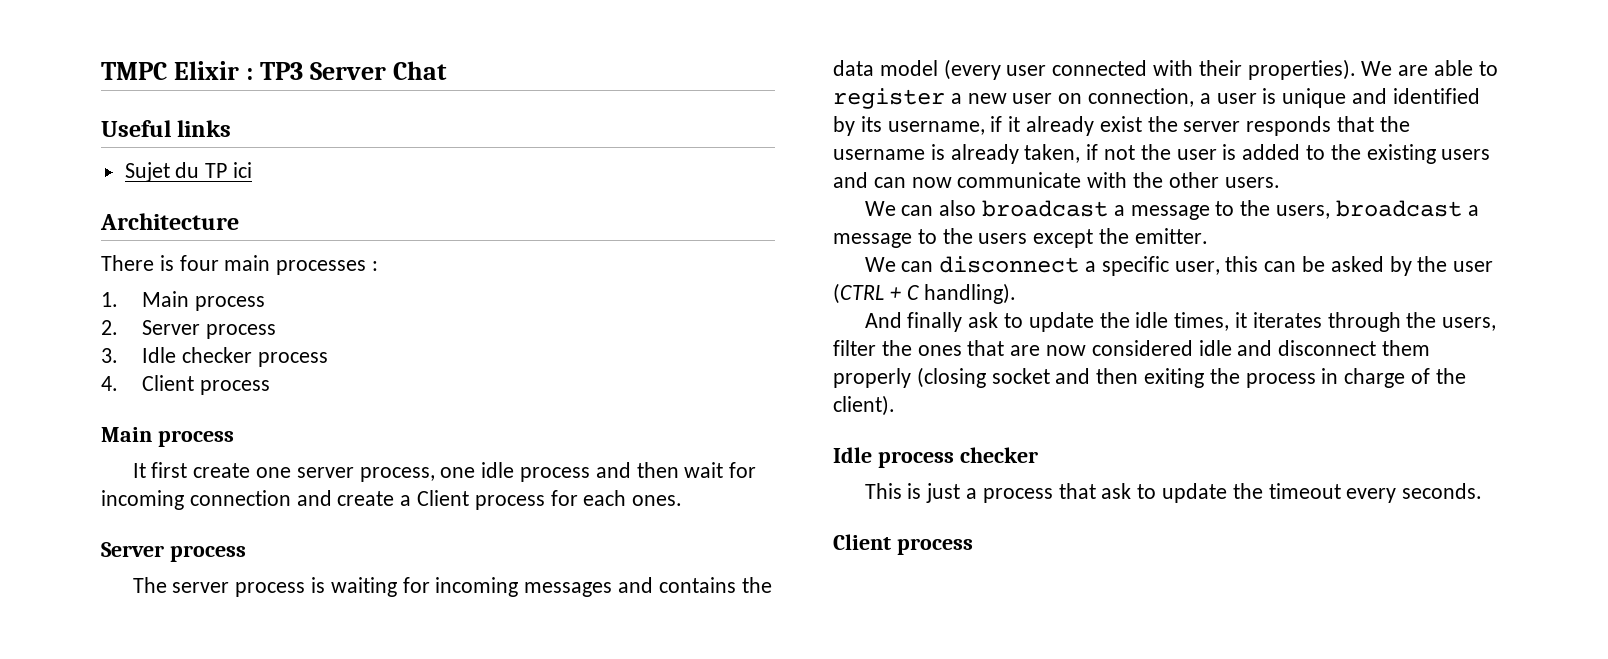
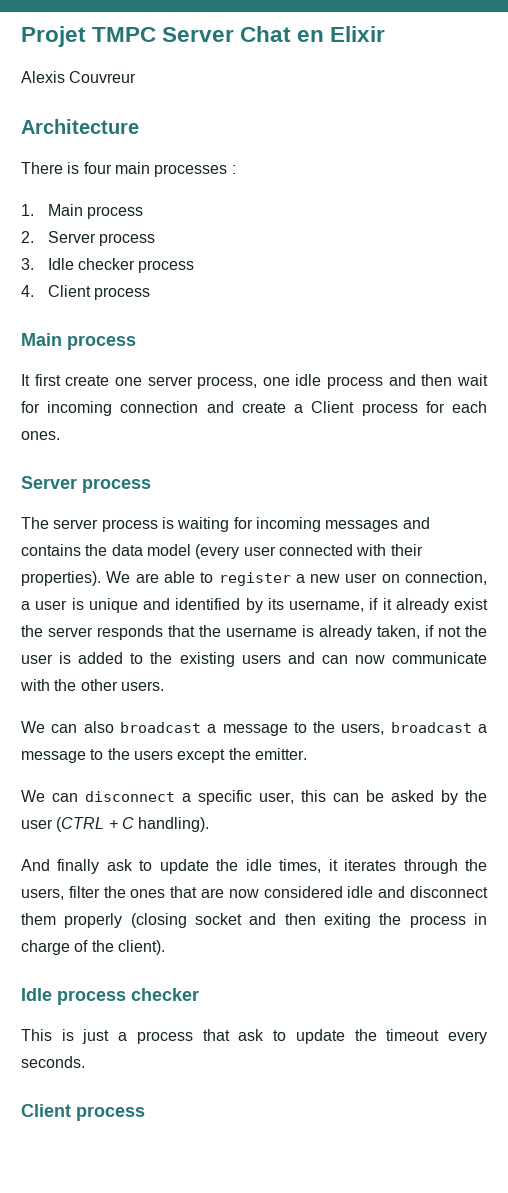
- TMPC Elixir : TP3 Server Chat
- Useful links
- Sujet du TP ici
+ Projet TMPC Server Chat en Elixir
+ Alexis Couvreur

